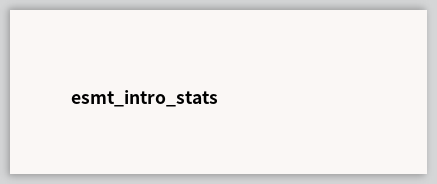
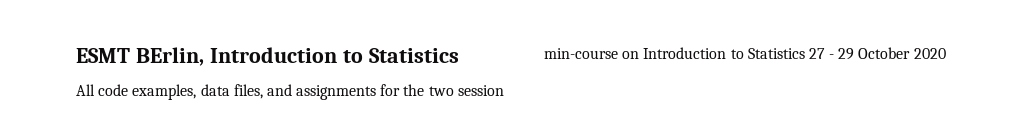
- esmt_intro_stats
+ ESMT BErlin, Introduction to Statistics
+ All code examples, data files, and assignments for the two session min-course on Introduction to Statistics 27 - 29 October 2020

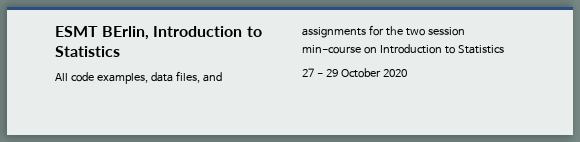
- All code examples, data files, and assignments for the two session min-course on Introduction to Statistics 27 - 29 October 2020
+ All code examples, data files, and assignments for the two session min-course on Introduction to Statistics
+ 27 - 29 October 2020

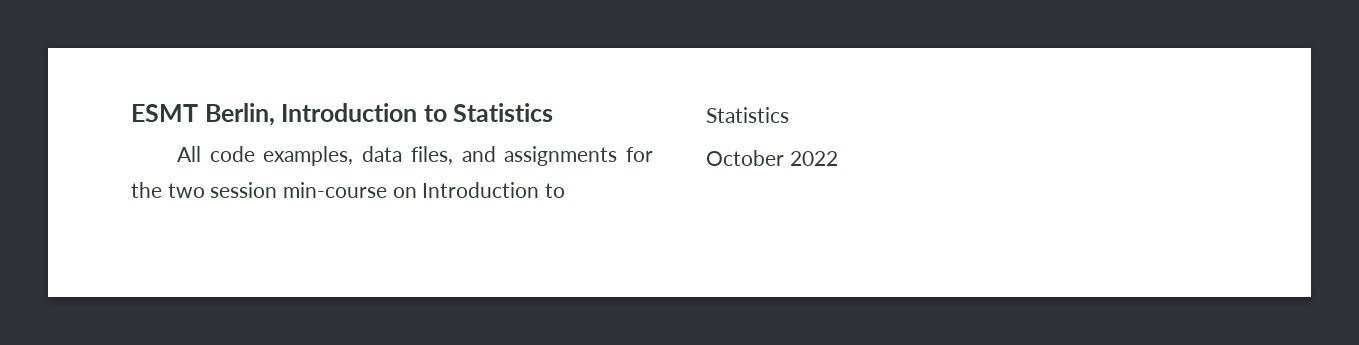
- ESMT BErlin, Introduction to Statistics
+ ESMT Berlin, Introduction to Statistics
- 27 - 29 October 2020
+ October 2022

